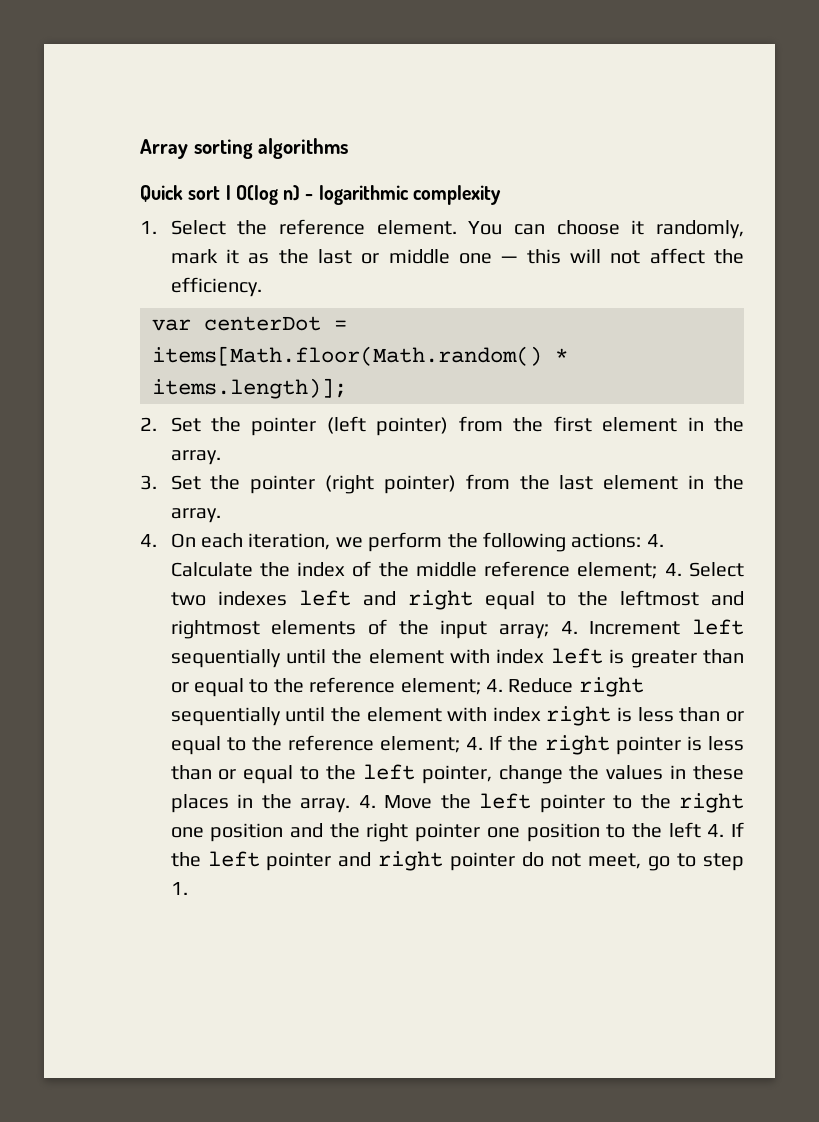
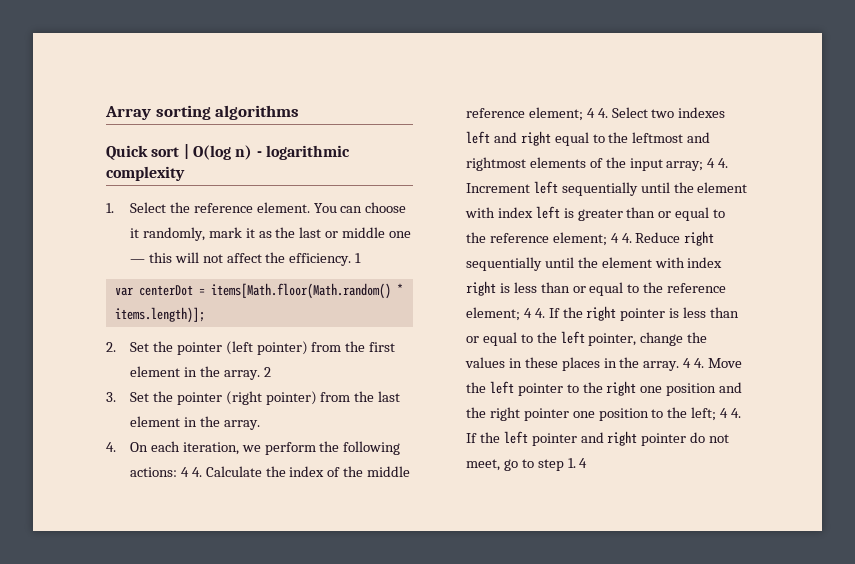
- You can choose it randomly, mark it as the last or middle one — this will not affect the efficiency.
+ You can choose it randomly, mark it as the last or middle one — this will not affect the efficiency. 1
+ 2
- 4. Calculate the index of the middle reference element;
+ 4 4. Calculate the index of the middle reference element;
- 4. Select two indexes left and right equal to the leftmost and rightmost elements of the input array;
+ 4 4. Select two indexes left and right equal to the leftmost and rightmost elements of the input array;
- 4. Increment left sequentially until the element with index left is greater than or equal to the reference element;
+ 4 4. Increment left sequentially until the element with index left is greater than or equal to the reference element;
- 4. Reduce right sequentially until the element with index right is less than or equal to the reference element;
+ 4 4. Reduce right sequentially until the element with index right is less than or equal to the reference element;
- 4. If the right pointer is less than or equal to the left pointer, change the values in these places in the array.
+ 4 4. If the right pointer is less than or equal to the left pointer, change the values in these places in the array.
- 4. Move the left pointer to the right one position and the right pointer one position to the left 4. If the left pointer and right pointer do not meet, go to step 1.
+ 4 4. Move the left pointer to the right one position and the right pointer one position to the left; 4 4. If the left pointer and right pointer do not meet, go to step 1. 4

